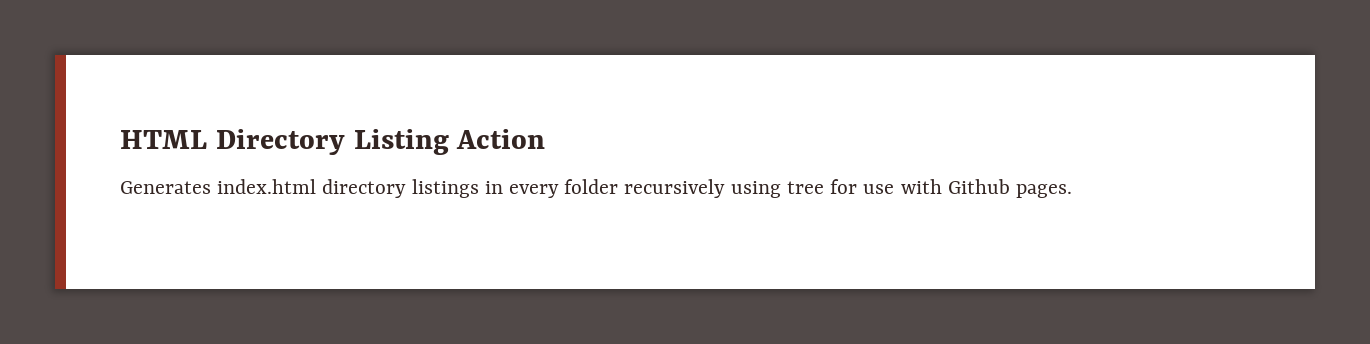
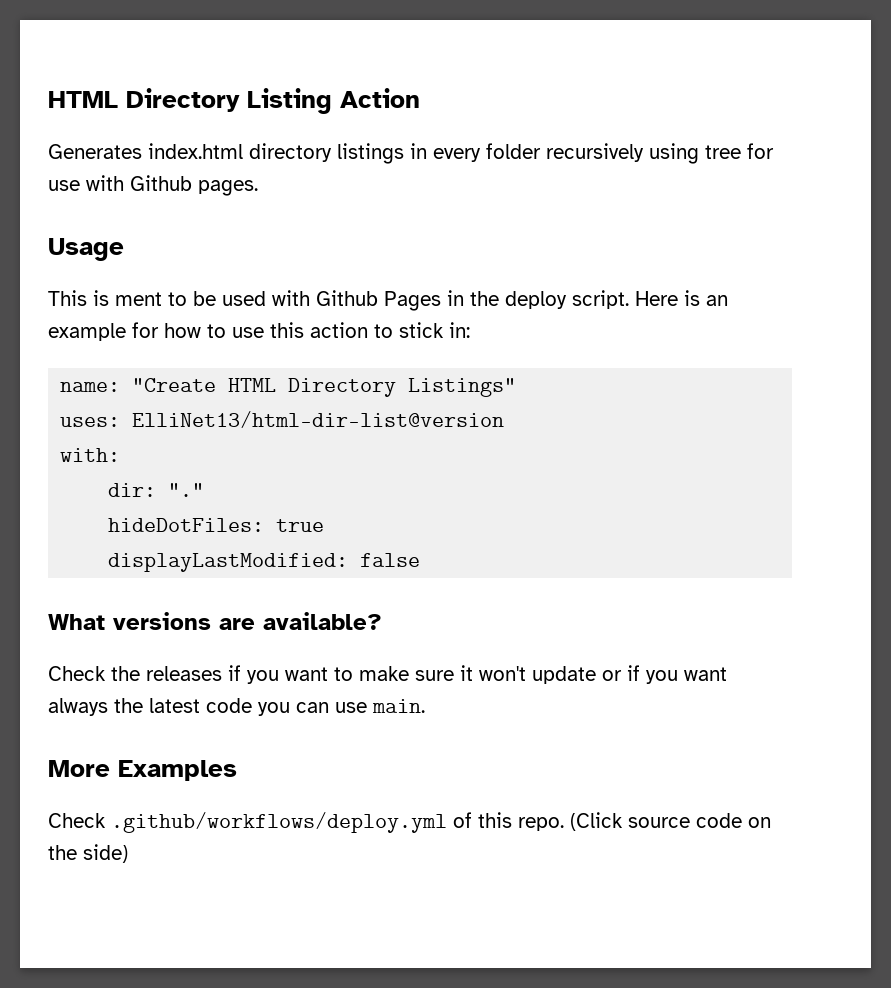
+ Usage
+ This is ment to be used with Github Pages in the deploy script. Here is an example for how to use this action to stick in:
+ name: "Create HTML Directory Listings"
+ uses: ElliNet13/html-dir-list@version
+ with:
+ dir: "."
+ hideDotFiles: true
+ displayLastModified: false
+ What versions are available?
+ Check the releases if you want to make sure it won't update or if you want always the latest code you can use main.
+ More Examples
+ Check .github/workflows/deploy.yml of this repo. (Click source code on the side)

